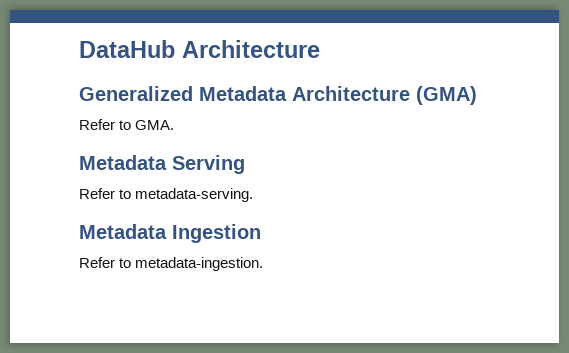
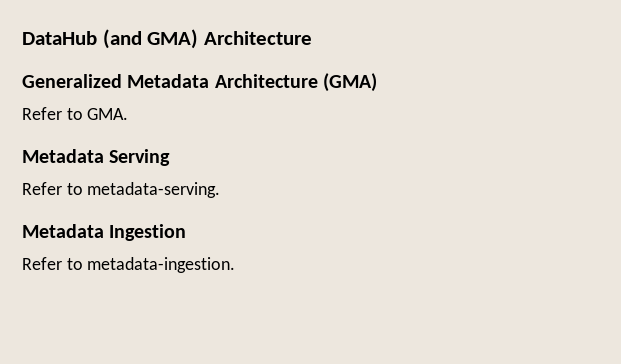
- DataHub Architecture
+ DataHub (and GMA) Architecture

